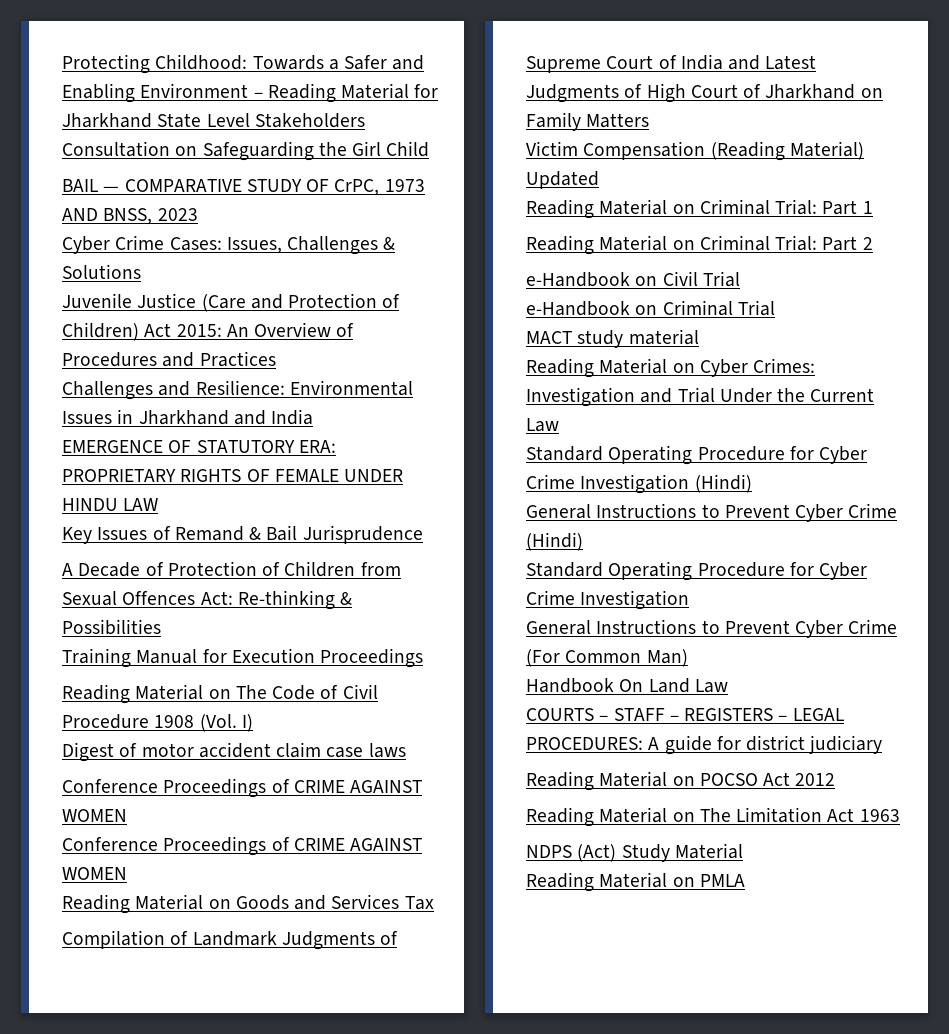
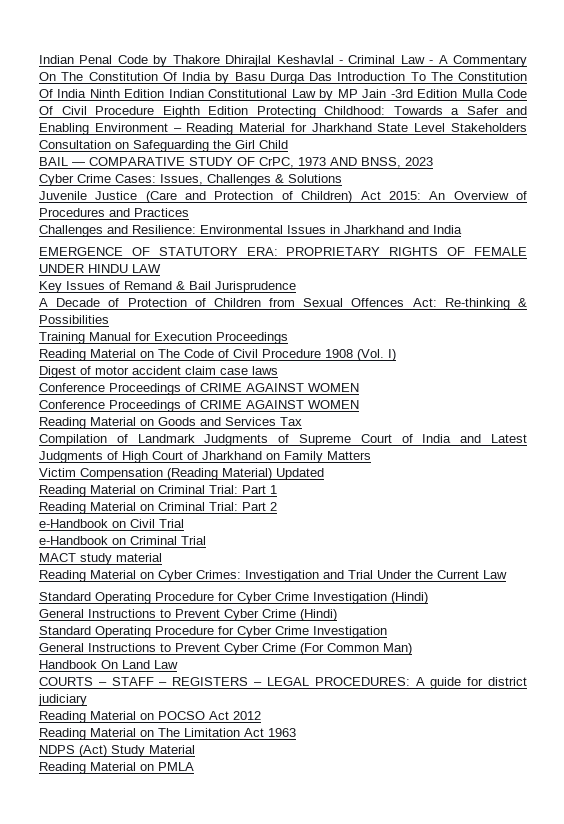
- Protecting Childhood: Towards a Safer and Enabling Environment – Reading Material for Jharkhand State Level Stakeholders Consultation on Safeguarding the Girl Child
+ Indian Penal Code by Thakore Dhirajlal Keshavlal - Criminal Law - A Commentary On The Constitution Of India by Basu Durga Das Introduction To The Constitution Of India Ninth Edition Indian Constitutional Law by MP Jain -3rd Edition Mulla Code Of Civil Procedure Eighth Edition Protecting Childhood: Towards a Safer and Enabling Environment – Reading Material for Jharkhand State Level Stakeholders Consultation on Safeguarding the Girl Child

